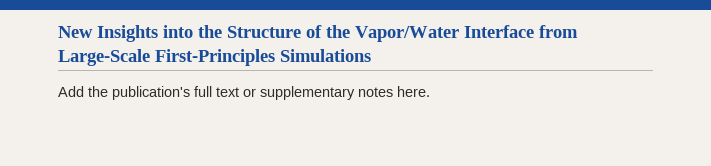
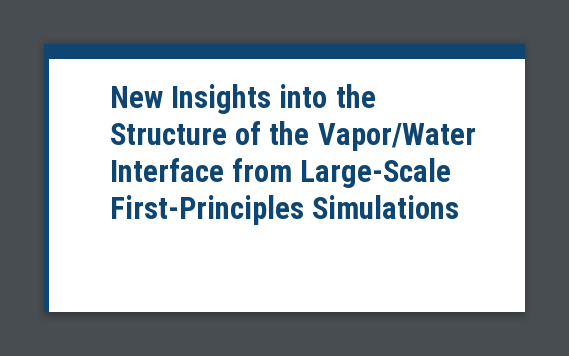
- Add the publication's full text or supplementary notes here.

